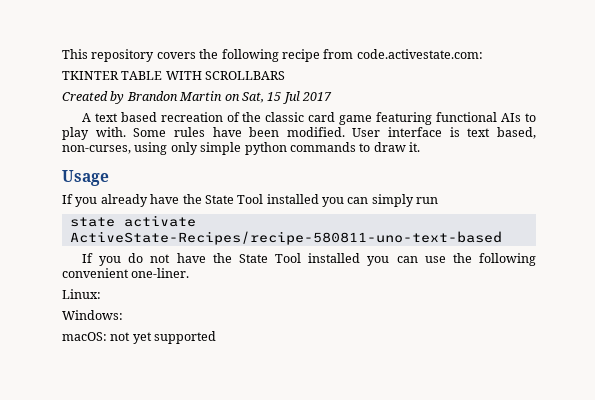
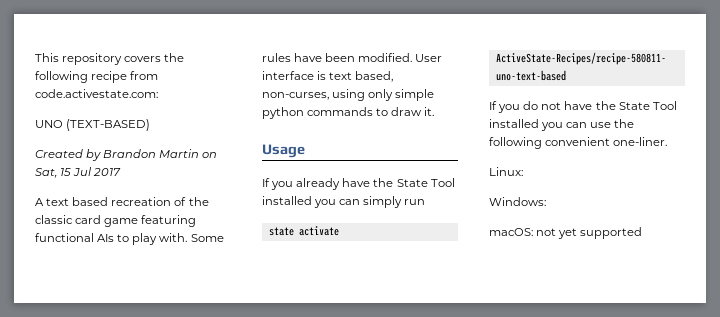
- TKINTER TABLE WITH SCROLLBARS
+ UNO (TEXT-BASED)

